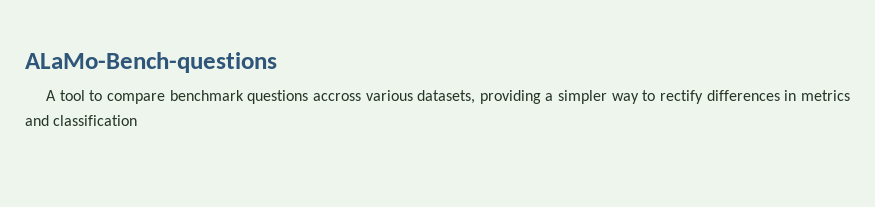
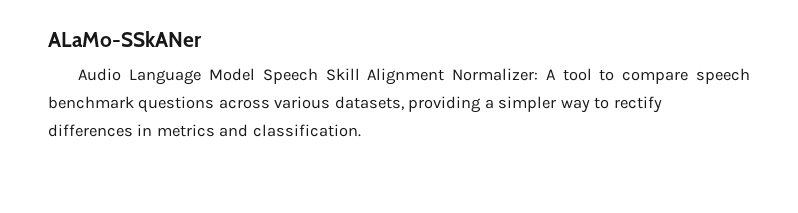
- ALaMo-Bench-questions
- A tool to compare benchmark questions accross various datasets, providing a simpler way to rectify differences in metrics and classification
+ ALaMo-SSkANer
+ Audio Language Model Speech Skill Alignment Normalizer: A tool to compare speech benchmark questions across various datasets, providing a simpler way to rectify differences in metrics and classification.

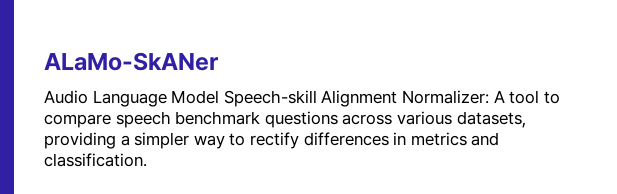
- ALaMo-SSkANer
+ ALaMo-SkANer
- Audio Language Model Speech Skill Alignment Normalizer: A tool to compare speech benchmark questions across various datasets, providing a simpler way to rectify differences in metrics and classification.
+ Audio Language Model Speech-skill Alignment Normalizer: A tool to compare speech benchmark questions across various datasets, providing a simpler way to rectify differences in metrics and classification.

